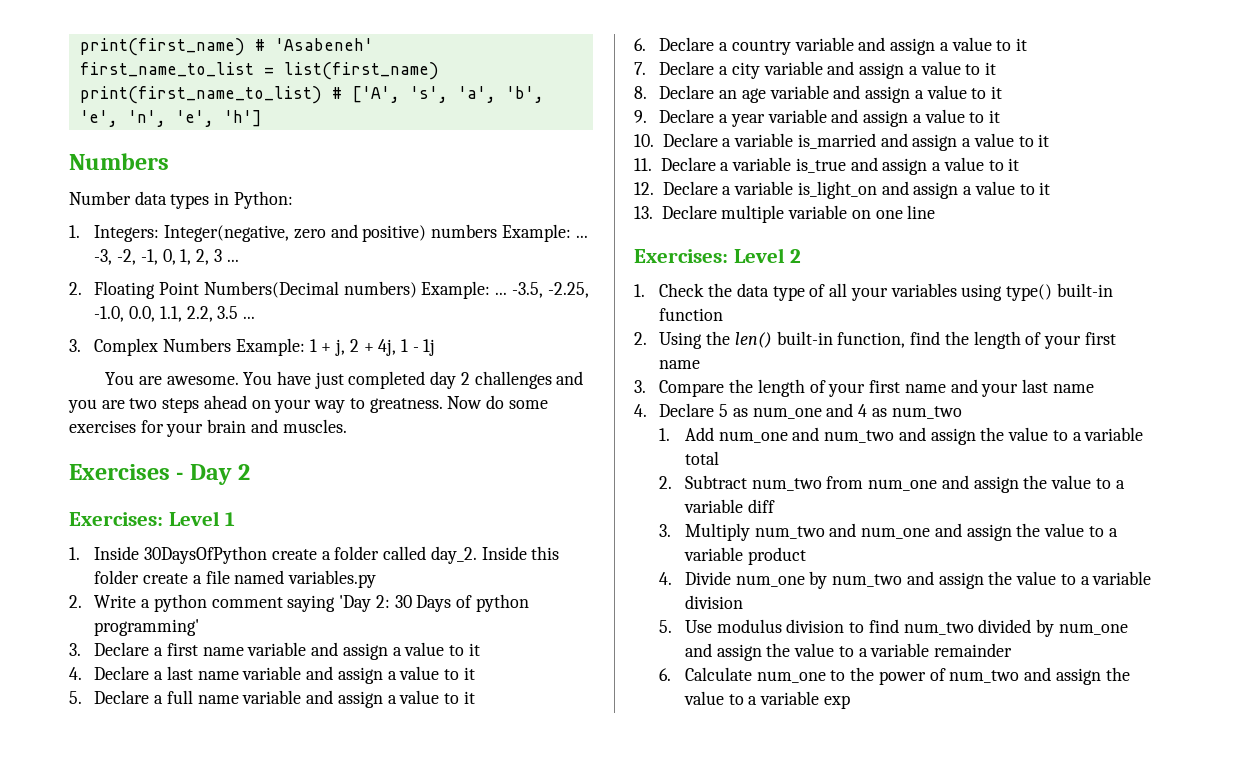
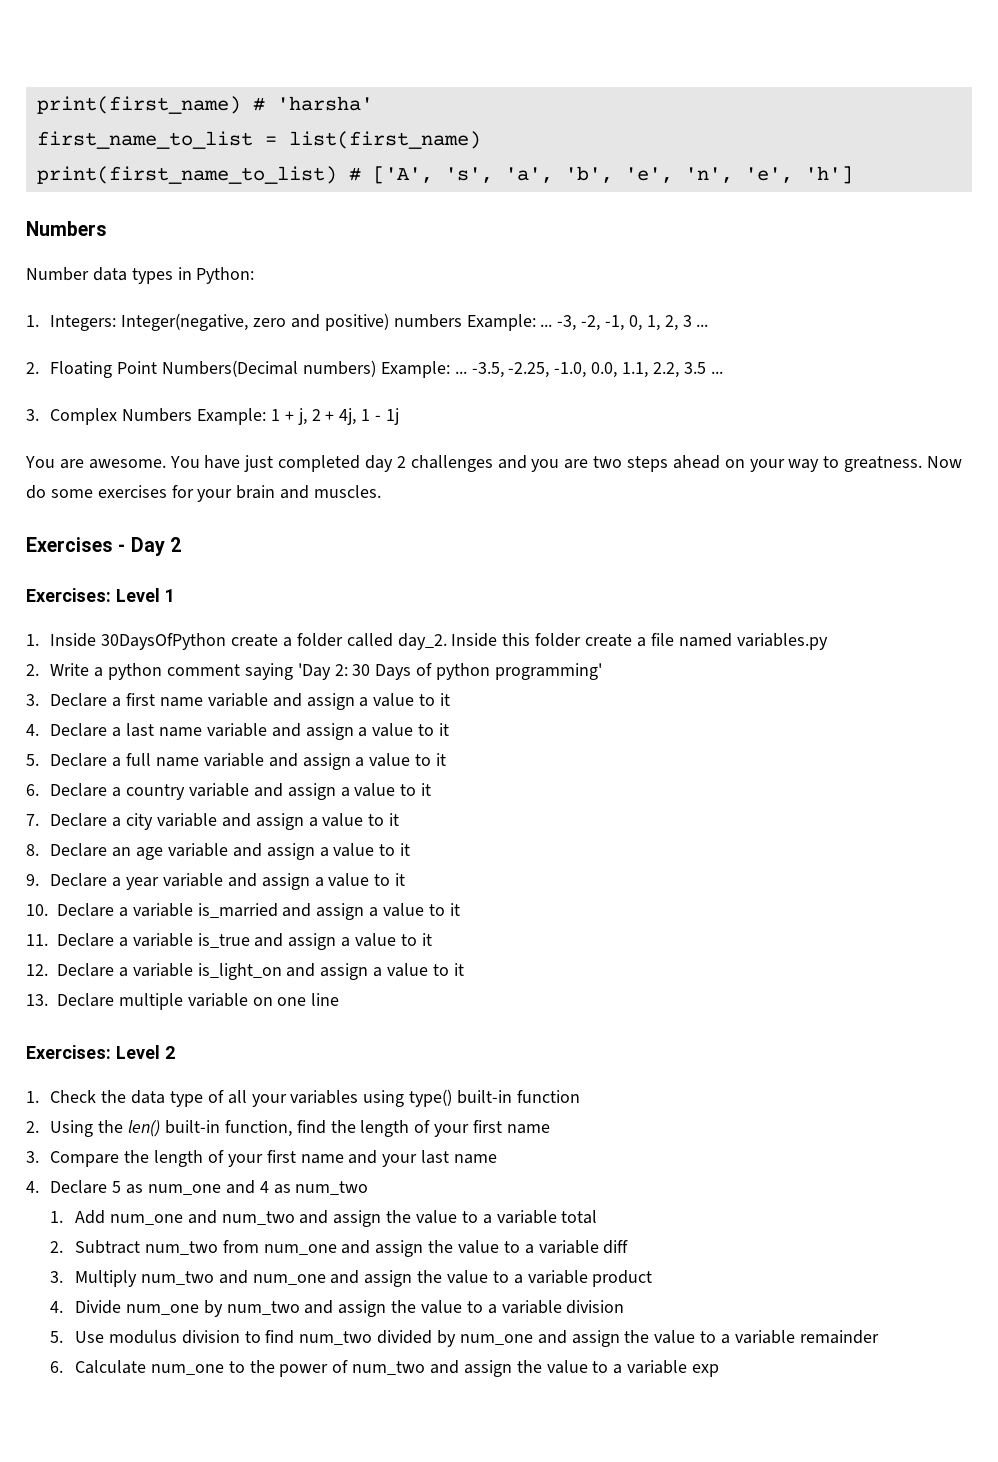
- print(first_name) # 'Asabeneh'
+ print(first_name) # 'harsha'

